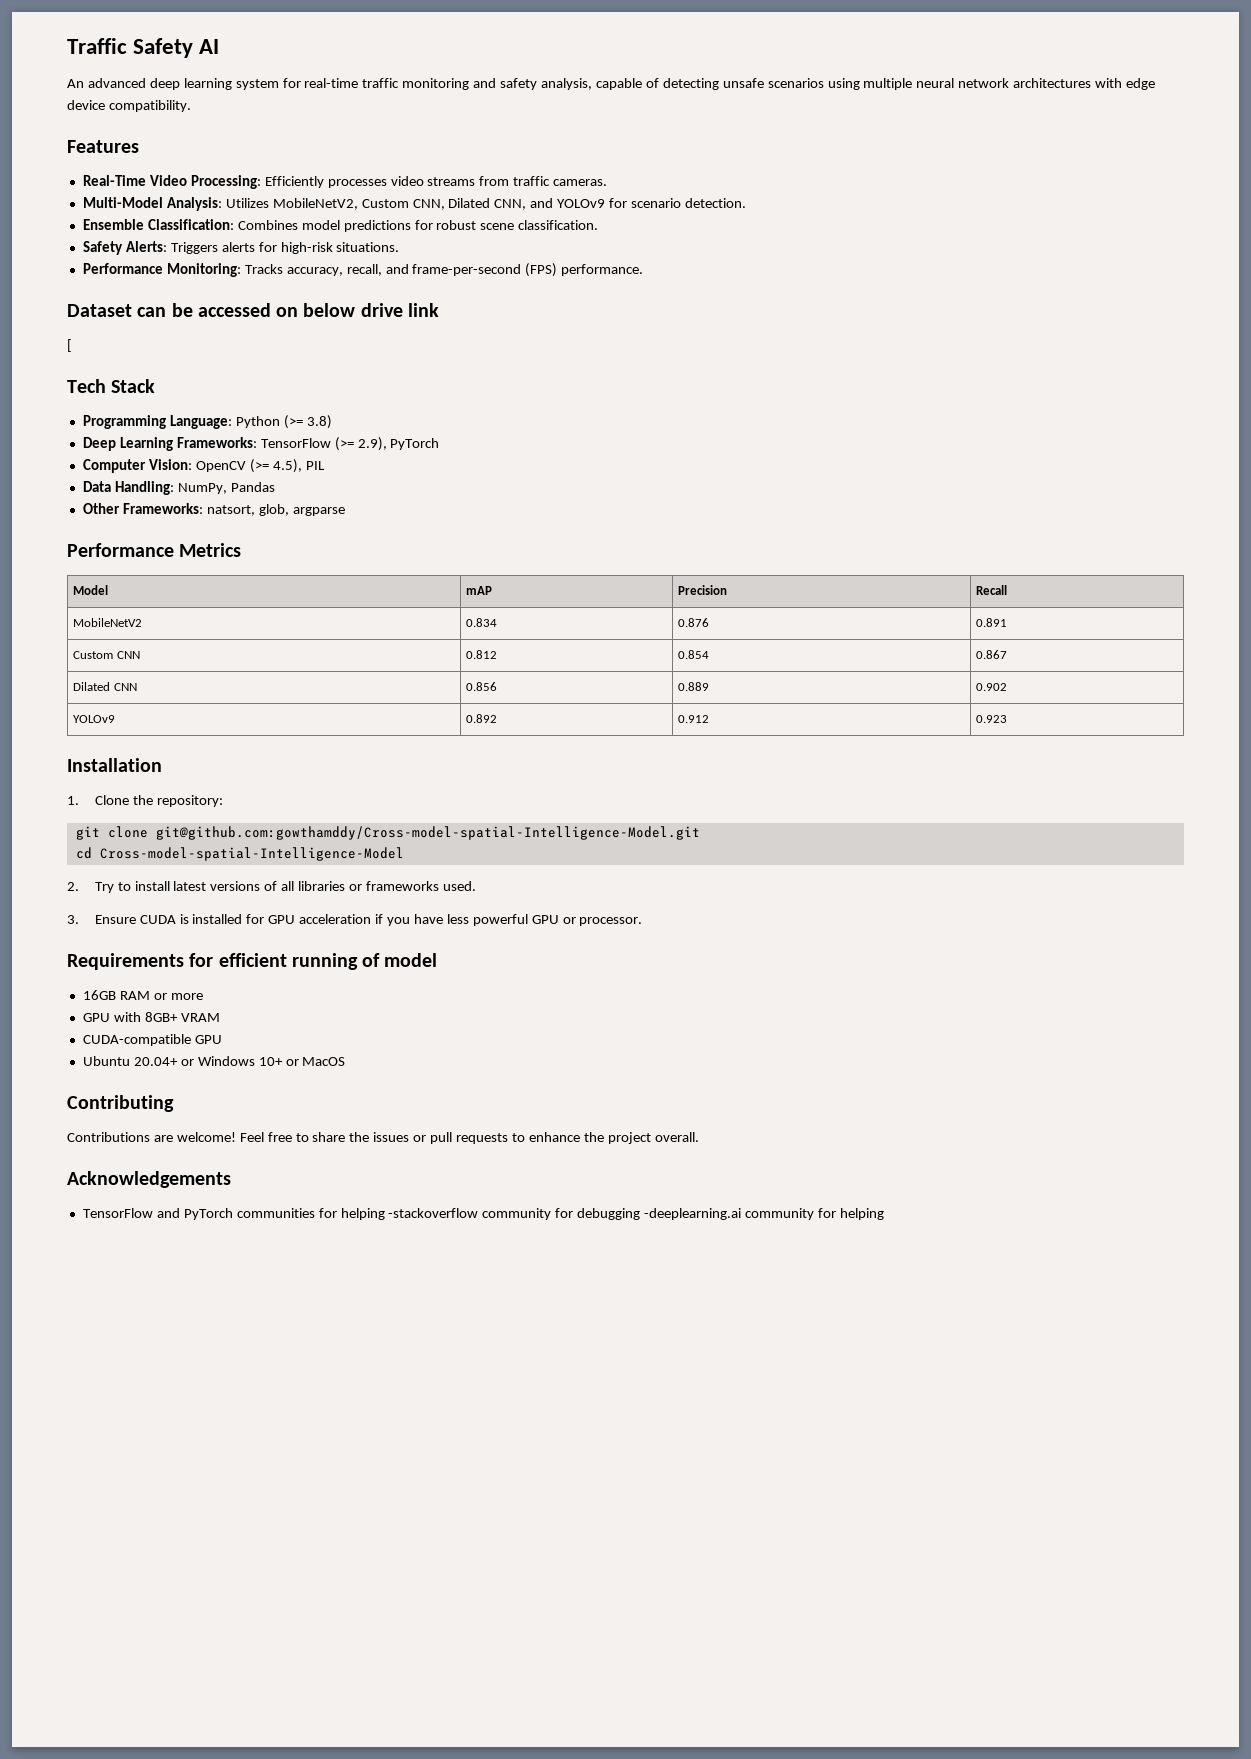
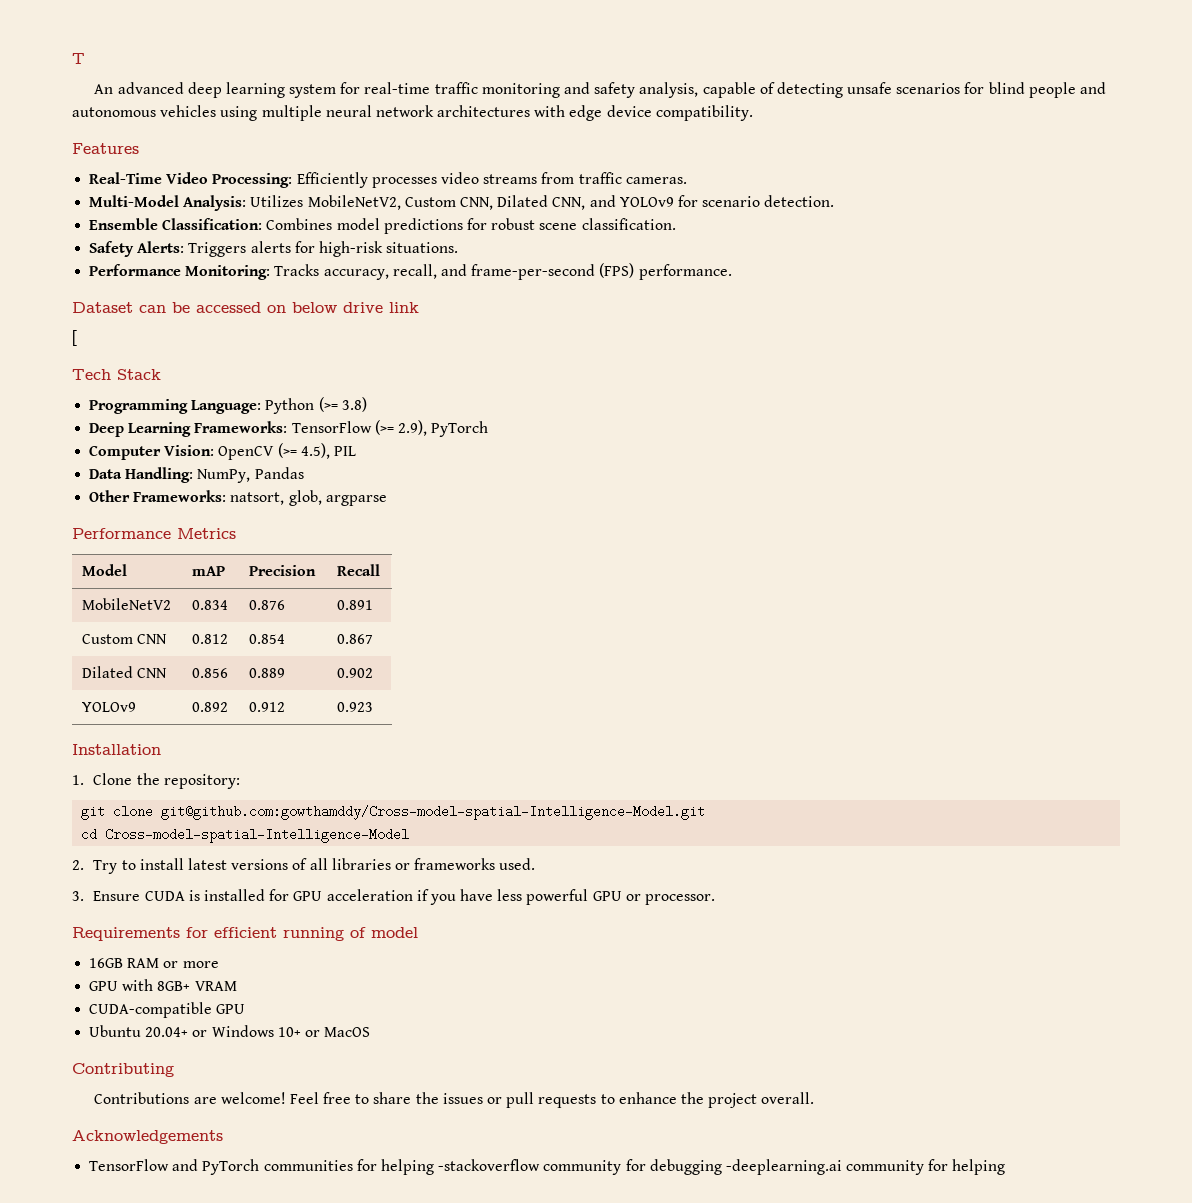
- Traffic Safety AI
+ T
- An advanced deep learning system for real-time traffic monitoring and safety analysis, capable of detecting unsafe scenarios using multiple neural network architectures with edge device compatibility.
+ An advanced deep learning system for real-time traffic monitoring and safety analysis, capable of detecting unsafe scenarios for blind people and autonomous vehicles using multiple neural network architectures with edge device compatibility.

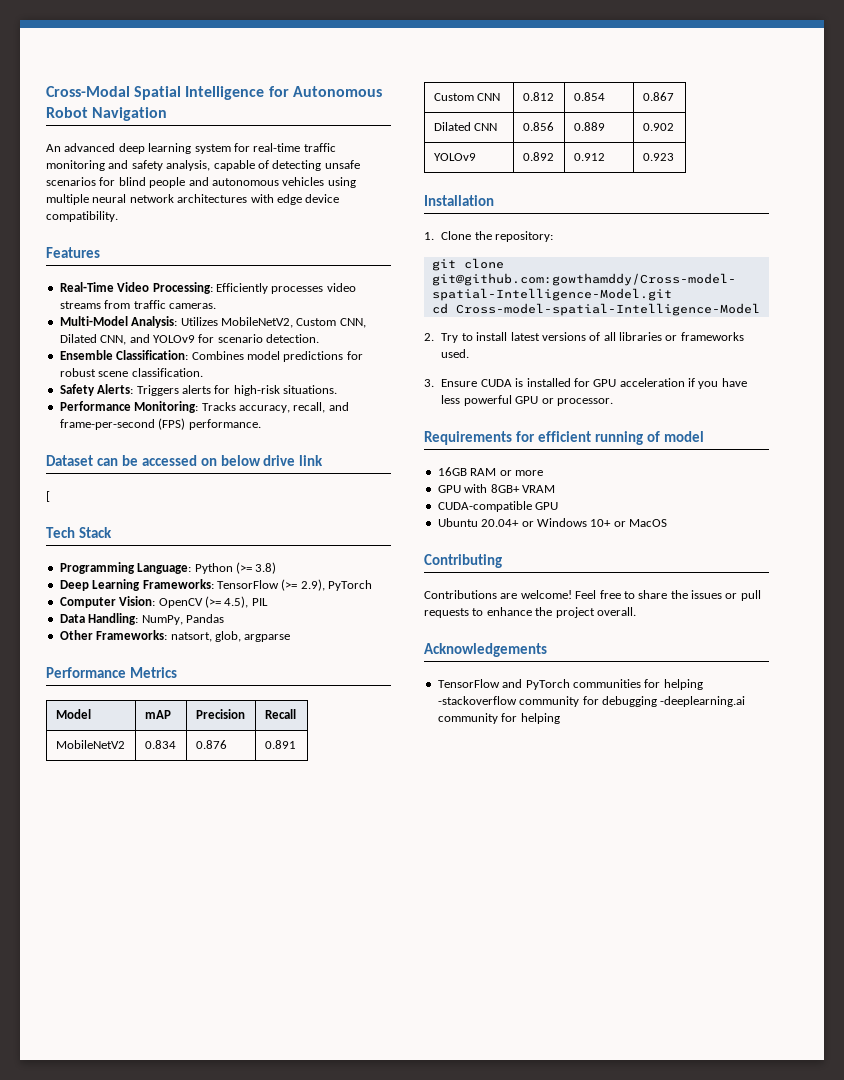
- T
+ Cross-Modal Spatial Intelligence for Autonomous Robot Navigation

